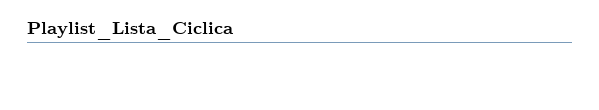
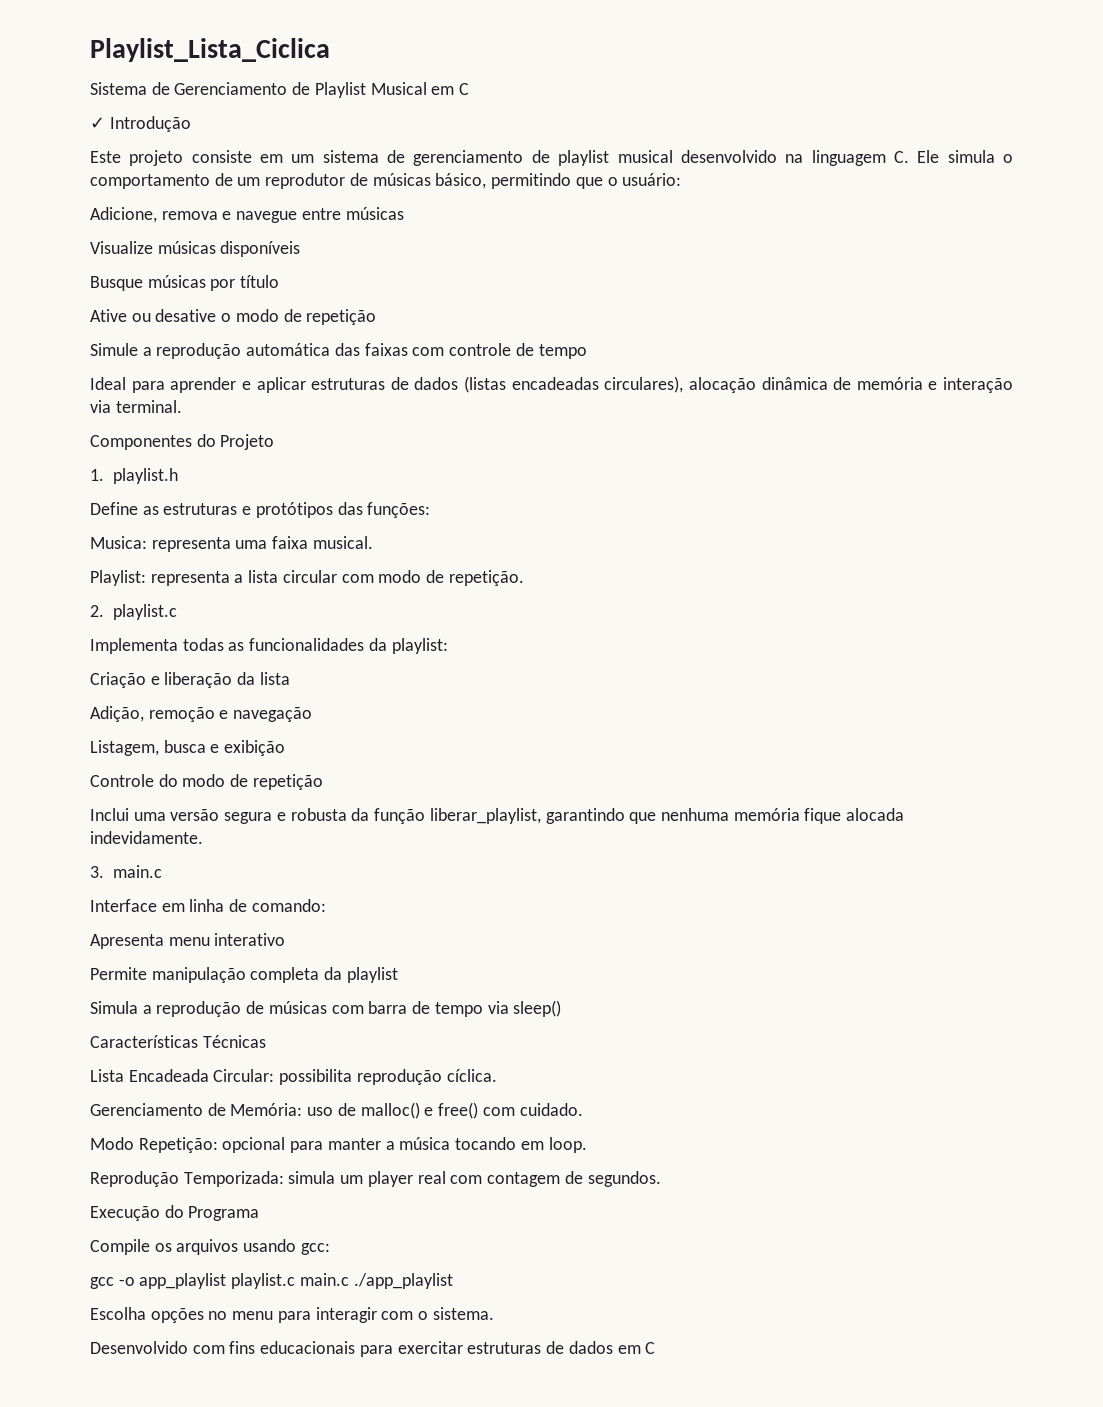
+ Sistema de Gerenciamento de Playlist Musical em C
+ ✓ Introdução
+ Este projeto consiste em um sistema de gerenciamento de playlist musical desenvolvido na linguagem C. Ele simula o comportamento de um reprodutor de músicas básico, permitindo que o usuário:
+ Adicione, remova e navegue entre músicas
+ Visualize músicas disponíveis
+ Busque músicas por título
+ Ative ou desative o modo de repetição
+ Simule a reprodução automática das faixas com controle de tempo
+ Ideal para aprender e aplicar estruturas de dados (listas encadeadas circulares), alocação dinâmica de memória e interação via terminal.
+ Componentes do Projeto
+ 1. playlist.h
+ Define as estruturas e protótipos das funções:
+ Musica: representa uma faixa musical.
+ Playlist: representa a lista circular com modo de repetição.
+ 2. playlist.c
+ Implementa todas as funcionalidades da playlist:
+ Criação e liberação da lista
+ Adição, remoção e navegação
+ Listagem, busca e exibição
+ Controle do modo de repetição
+ Inclui uma versão segura e robusta da função liberar_playlist, garantindo que nenhuma memória fique alocada indevidamente.
+ 3. main.c
+ Interface em linha de comando:
+ Apresenta menu interativo
+ Permite manipulação completa da playlist
+ Simula a reprodução de músicas com barra de tempo via sleep()
+ Características Técnicas
+ Lista Encadeada Circular: possibilita reprodução cíclica.
+ Gerenciamento de Memória: uso de malloc() e free() com cuidado.
+ Modo Repetição: opcional para manter a música tocando em loop.
+ Reprodução Temporizada: simula um player real com contagem de segundos.
+ Execução do Programa
+ Compile os arquivos usando gcc:
+ gcc -o app_playlist playlist.c main.c ./app_playlist
+ Escolha opções no menu para interagir com o sistema.
+ Desenvolvido com fins educacionais para exercitar estruturas de dados em C

